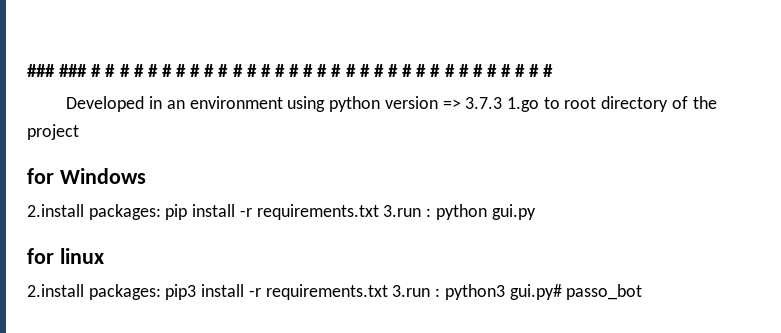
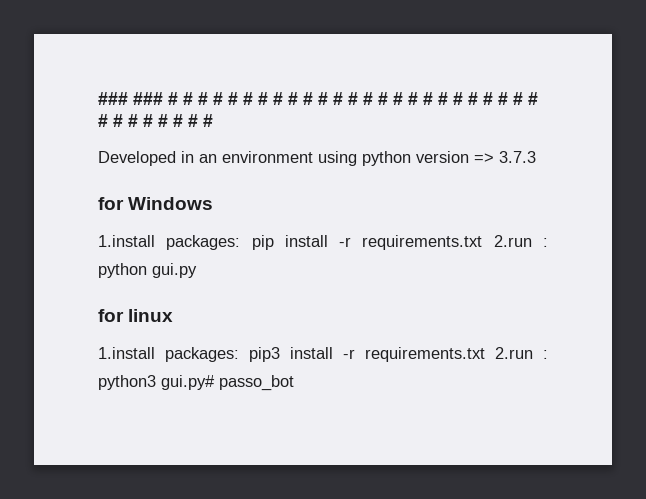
- Developed in an environment using python version => 3.7.3 1.go to root directory of the project
+ Developed in an environment using python version => 3.7.3
- 2.install packages: pip install -r requirements.txt 3.run : python gui.py
+ 1.install packages: pip install -r requirements.txt 2.run : python gui.py
- 2.install packages: pip3 install -r requirements.txt 3.run : python3 gui.py# passo_bot
+ 1.install packages: pip3 install -r requirements.txt 2.run : python3 gui.py# passo_bot

